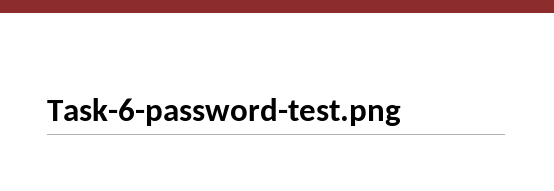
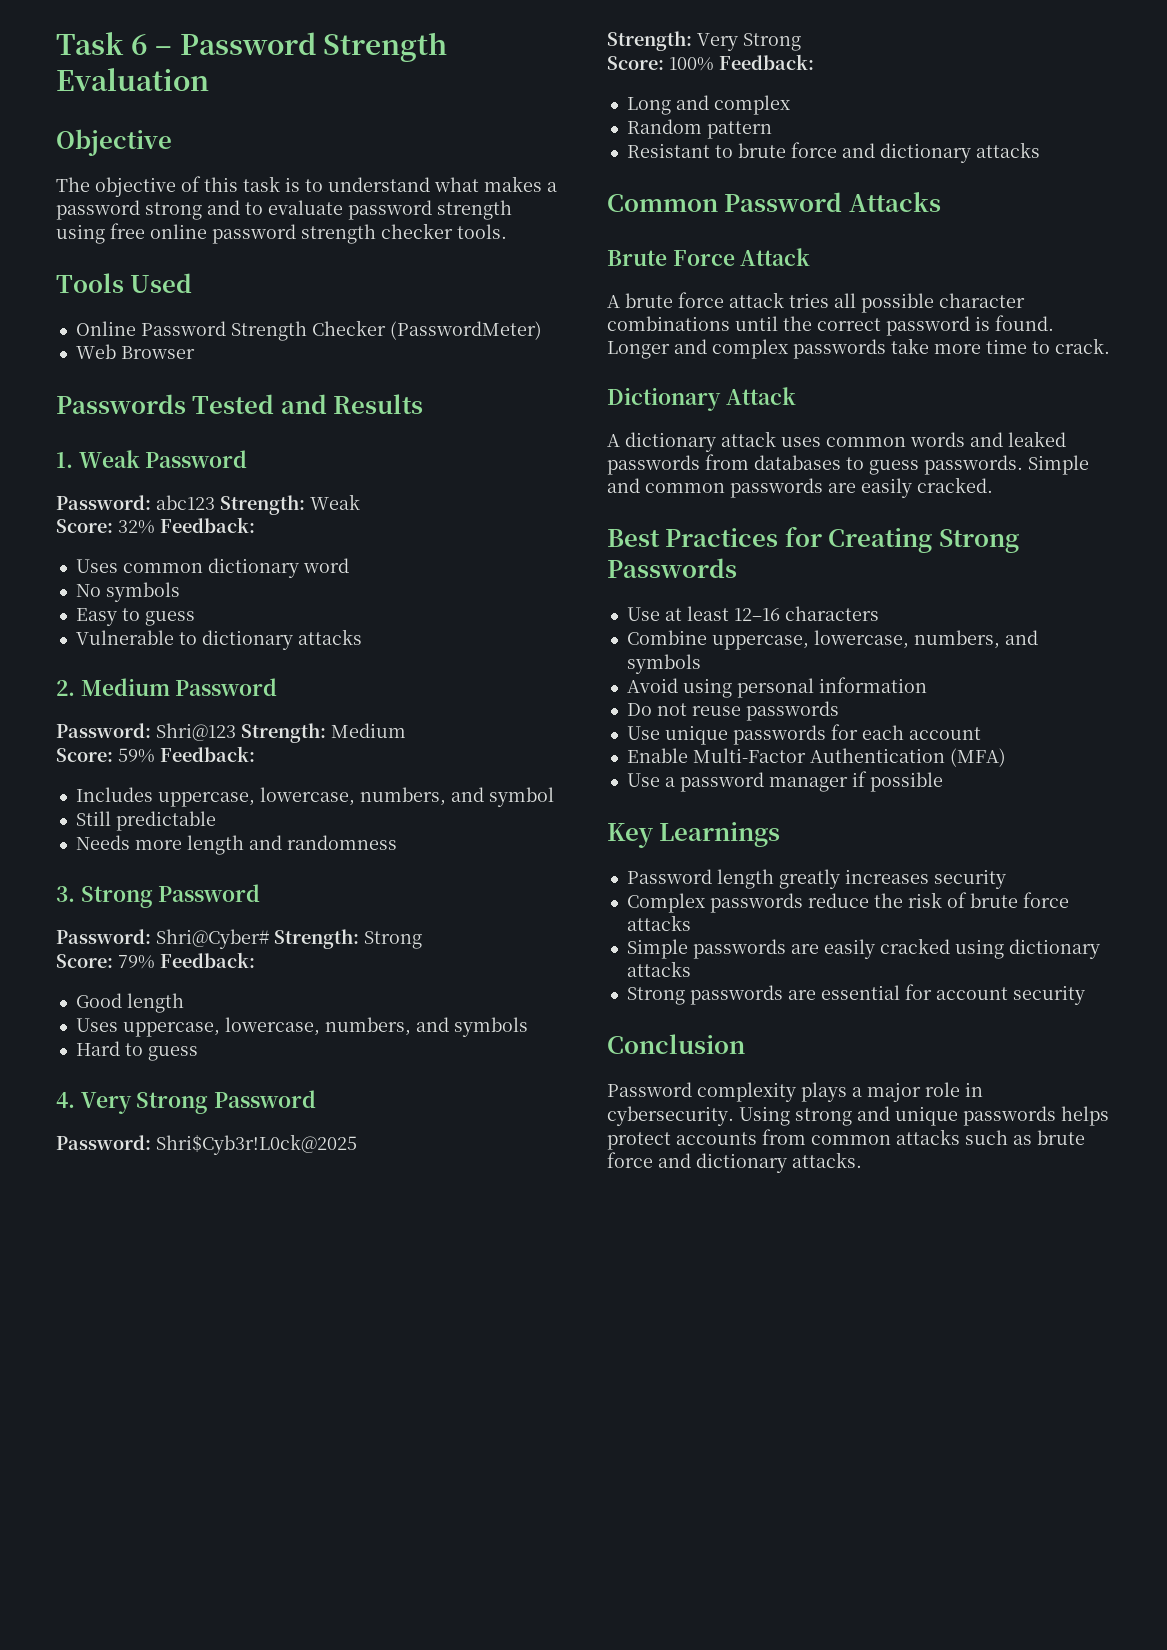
- Task-6-password-test.png
+ Task 6 – Password Strength Evaluation
+ Objective
+ The objective of this task is to understand what makes a password strong and to evaluate password strength using free online password strength checker tools.
+ Tools Used
+ Online Password Strength Checker (PasswordMeter)
+ Web Browser
+ Passwords Tested and Results
+ 1. Weak Password
+ Password: abc123 Strength: Weak
+ Score: 32% Feedback:
+ Uses common dictionary word
+ No symbols
+ Easy to guess
+ Vulnerable to dictionary attacks
+ 2. Medium Password
+ Password: Shri@123 Strength: Medium
+ Score: 59% Feedback:
+ Includes uppercase, lowercase, numbers, and symbol
+ Still predictable
+ Needs more length and randomness
+ 3. Strong Password
+ Password: Shri@Cyber# Strength: Strong
+ Score: 79% Feedback:
+ Good length
+ Uses uppercase, lowercase, numbers, and symbols
+ Hard to guess
+ 4. Very Strong Password
+ Password: Shri$Cyb3r!L0ck@2025
+ Strength: Very Strong
+ Score: 100% Feedback:
+ Long and complex
+ Random pattern
+ Resistant to brute force and dictionary attacks
+ Common Password Attacks
+ Brute Force Attack
+ A brute force attack tries all possible character combinations until the correct password is found. Longer and complex passwords take more time to crack.
+ Dictionary Attack
+ A dictionary attack uses common words and leaked passwords from databases to guess passwords. Simple and common passwords are easily cracked.
+ Best Practices for Creating Strong Passwords
+ Use at least 12–16 characters
+ Combine uppercase, lowercase, numbers, and symbols
+ Avoid using personal information
+ Do not reuse passwords
+ Use unique passwords for each account
+ Enable Multi-Factor Authentication (MFA)
+ Use a password manager if possible
+ Key Learnings
+ Password length greatly increases security
+ Complex passwords reduce the risk of brute force attacks
+ Simple passwords are easily cracked using dictionary attacks
+ Strong passwords are essential for account security
+ Conclusion
+ Password complexity plays a major role in cybersecurity. Using strong and unique passwords helps protect accounts from common attacks such as brute force and dictionary attacks.

